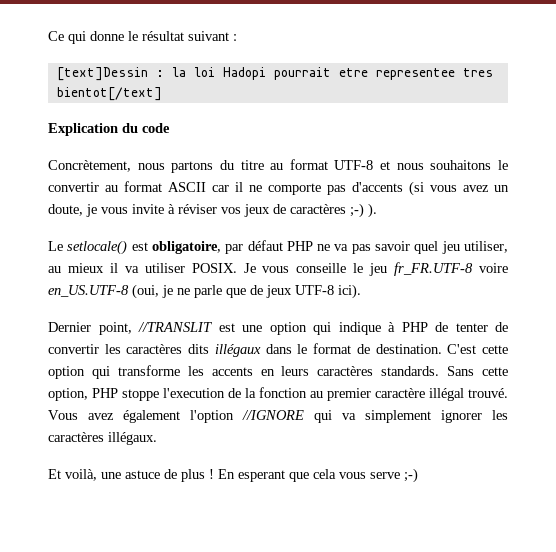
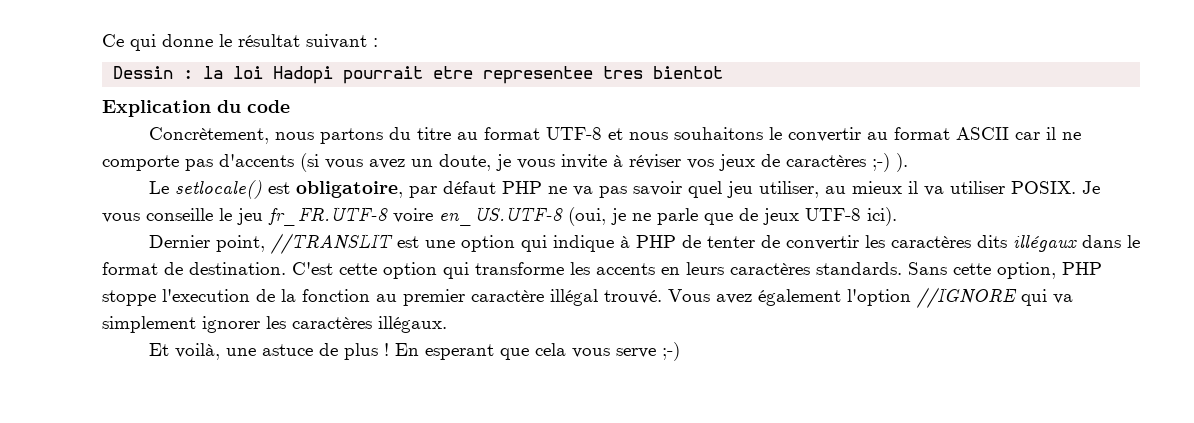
- [text]Dessin : la loi Hadopi pourrait etre representee tres bientot[/text]
+ Dessin : la loi Hadopi pourrait etre representee tres bientot

